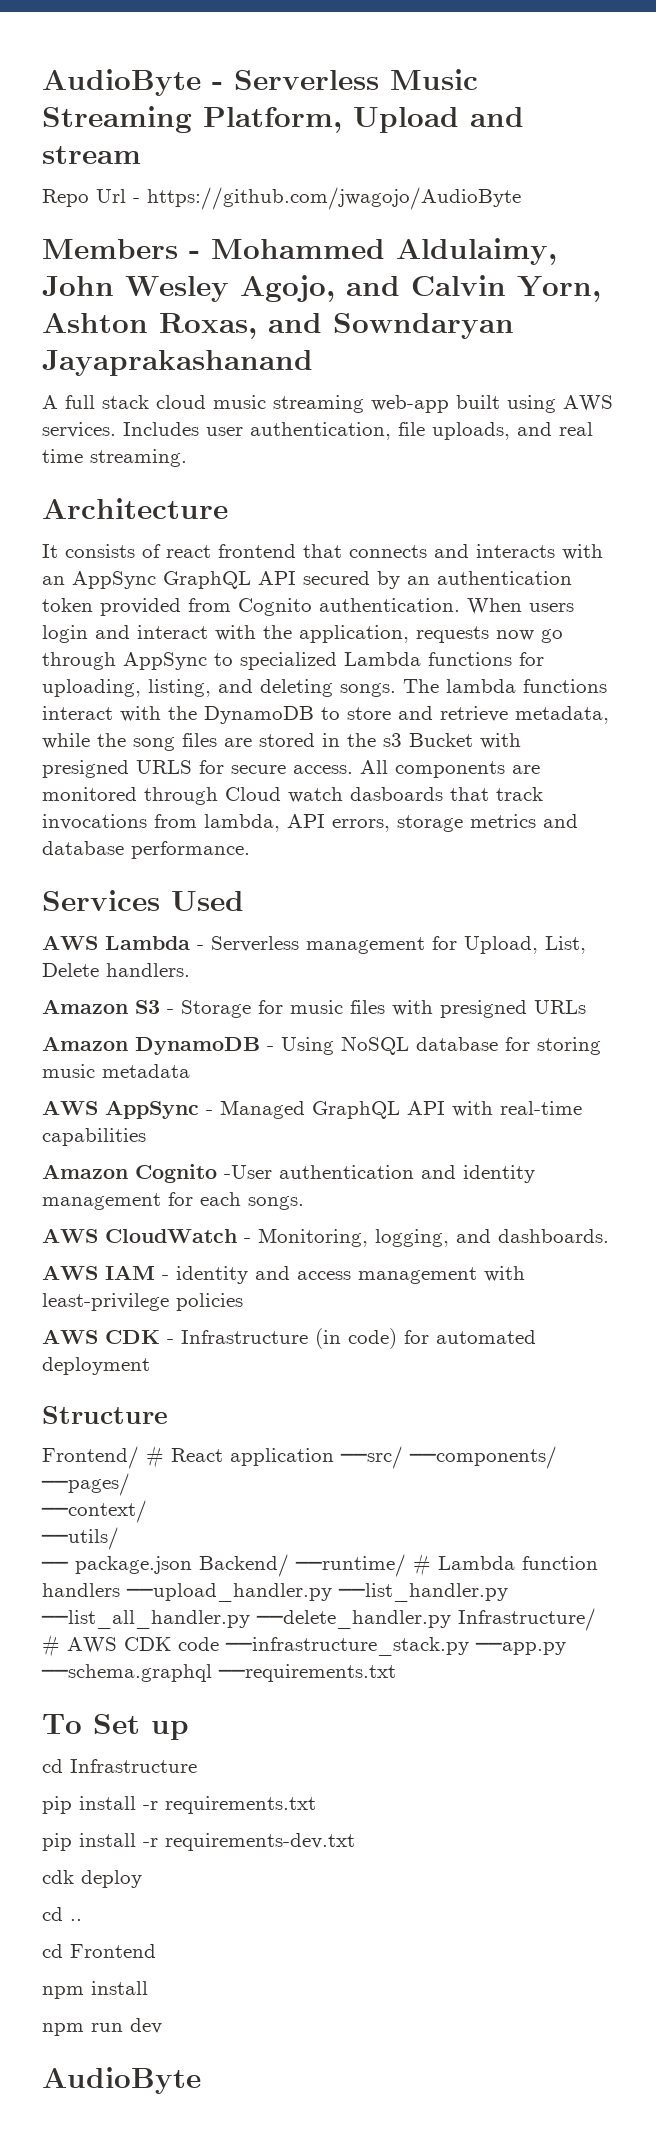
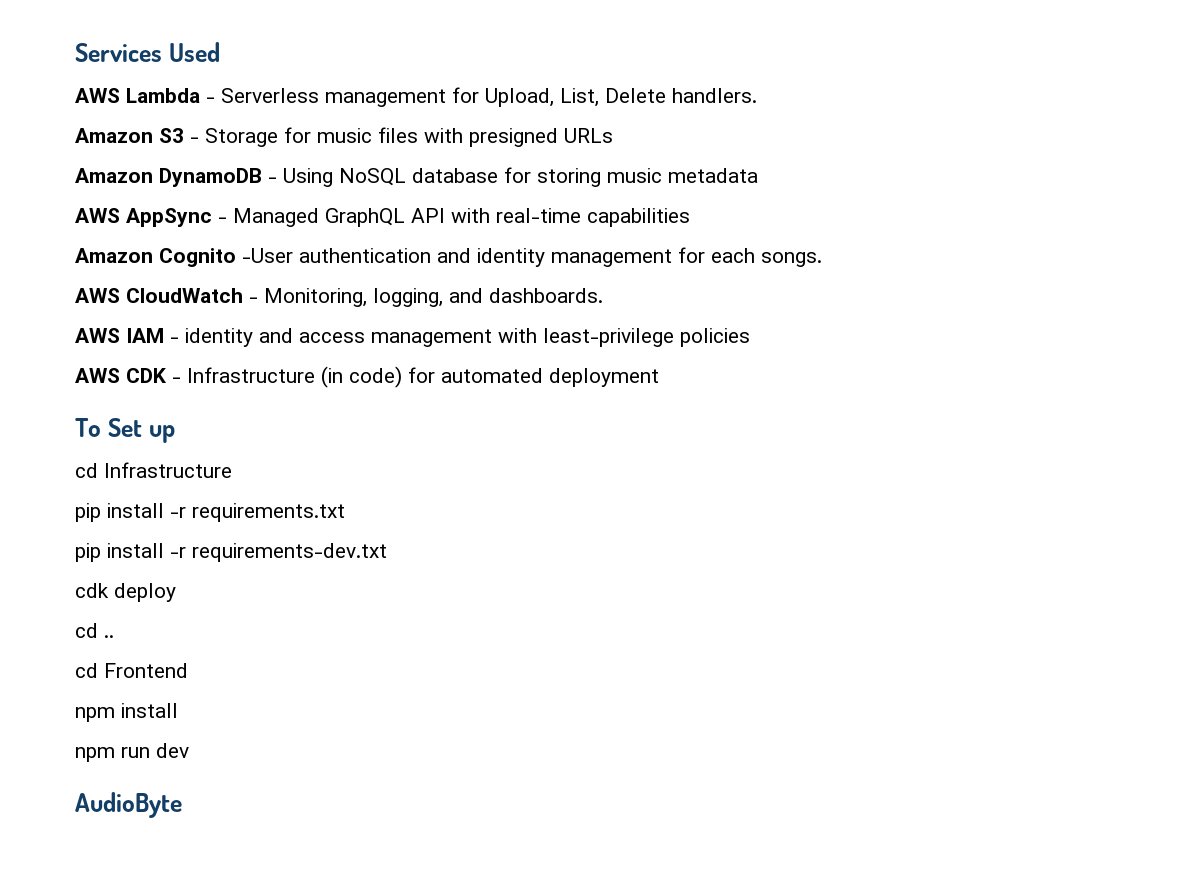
- AudioByte - Serverless Music Streaming Platform, Upload and stream
- Repo Url - https://github.com/jwagojo/AudioByte
- Members - Mohammed Aldulaimy, John Wesley Agojo, and Calvin Yorn, Ashton Roxas, and Sowndaryan Jayaprakashanand
- A full stack cloud music streaming web-app built using AWS services. Includes user authentication, file uploads, and real time streaming.
- Architecture
- It consists of react frontend that connects and interacts with an AppSync GraphQL API secured by an authentication token provided from Cognito authentication. When users login and interact with the application, requests now go through AppSync to specialized Lambda functions for uploading, listing, and deleting songs. The lambda functions interact with the DynamoDB to store and retrieve metadata, while the song files are stored in the s3 Bucket with presigned URLS for secure access. All components are monitored through Cloud watch dasboards that track invocations from lambda, API errors, storage metrics and database performance.
- Structure
- Frontend/ # React application ──src/ ──components/ ──pages/
- ──context/
- ──utils/
- ── package.json Backend/ ──runtime/ # Lambda function handlers ──upload_handler.py ──list_handler.py ──list_all_handler.py ──delete_handler.py Infrastructure/ # AWS CDK code ──infrastructure_stack.py ──app.py ──schema.graphql ──requirements.txt

